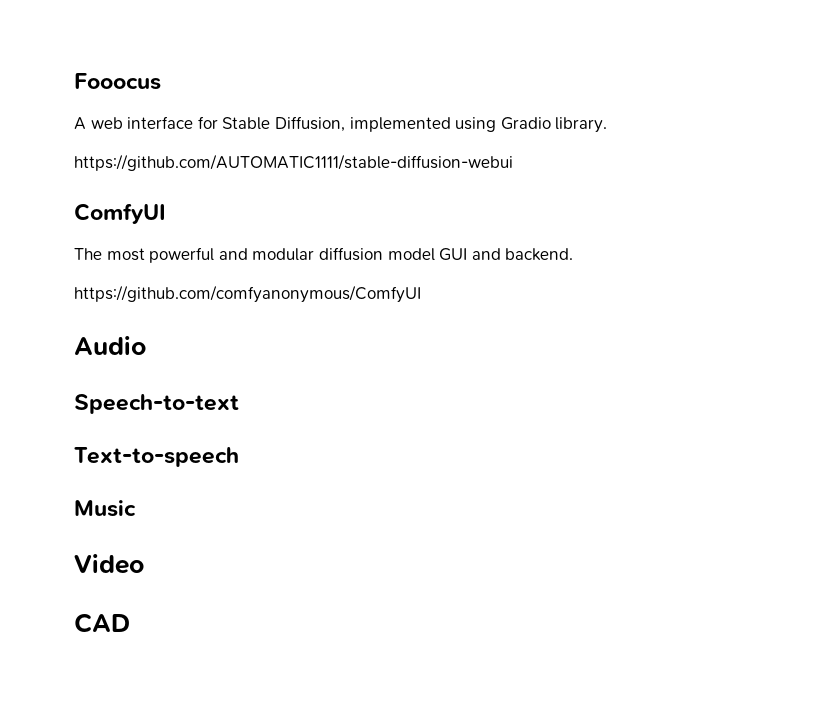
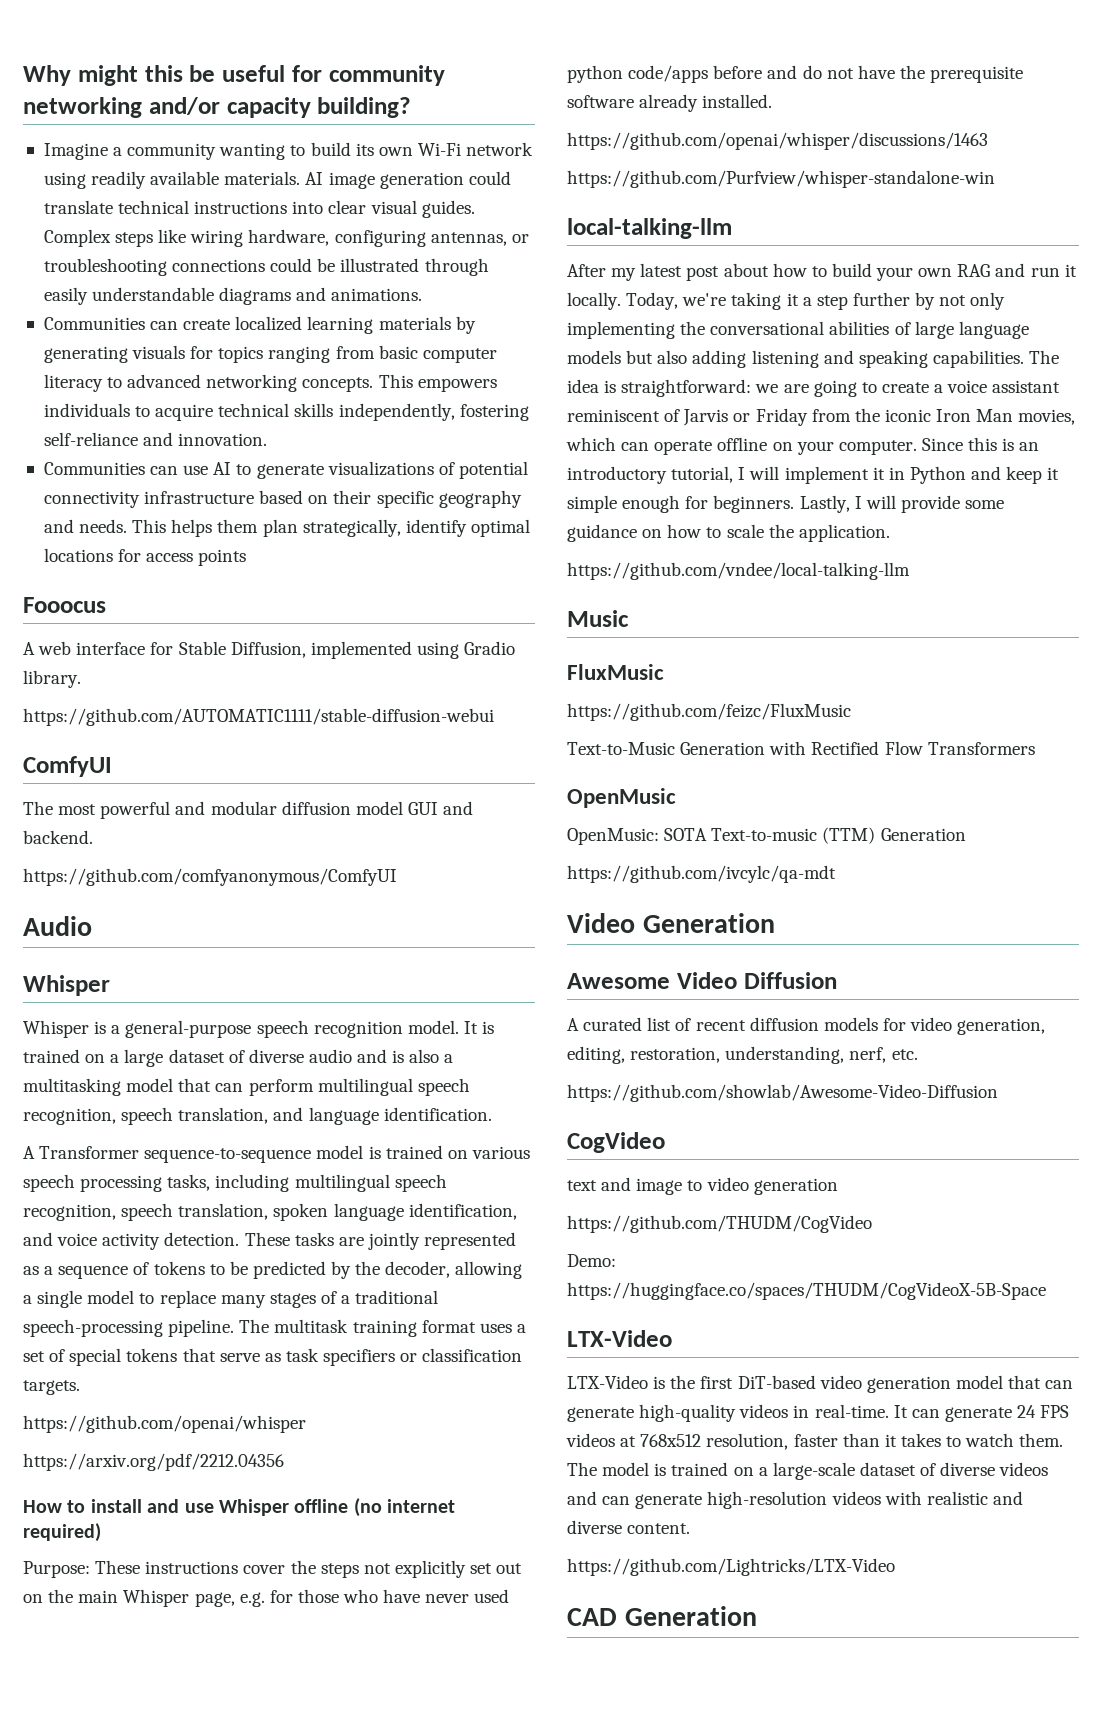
+ Why might this be useful for community networking and/or capacity building?
+ Imagine a community wanting to build its own Wi-Fi network using readily available materials. AI image generation could translate technical instructions into clear visual guides. Complex steps like wiring hardware, configuring antennas, or troubleshooting connections could be illustrated through easily understandable diagrams and animations.
+ Communities can create localized learning materials by generating visuals for topics ranging from basic computer literacy to advanced networking concepts. This empowers individuals to acquire technical skills independently, fostering self-reliance and innovation.
+ Communities can use AI to generate visualizations of potential connectivity infrastructure based on their specific geography and needs. This helps them plan strategically, identify optimal locations for access points
  Audio
- Speech-to-text
- Text-to-speech
+ Whisper
+ Whisper is a general-purpose speech recognition model. It is trained on a large dataset of diverse audio and is also a multitasking model that can perform multilingual speech recognition, speech translation, and language identification.
+ A Transformer sequence-to-sequence model is trained on various speech processing tasks, including multilingual speech recognition, speech translation, spoken language identification, and voice activity detection. These tasks are jointly represented as a sequence of tokens to be predicted by the decoder, allowing a single model to replace many stages of a traditional speech-processing pipeline. The multitask training format uses a set of special tokens that serve as task specifiers or classification targets.
+ https://github.com/openai/whisper
+ https://arxiv.org/pdf/2212.04356
+ How to install and use Whisper offline (no internet required)
+ Purpose: These instructions cover the steps not explicitly set out on the main Whisper page, e.g. for those who have never used python code/apps before and do not have the prerequisite software already installed.
+ https://github.com/openai/whisper/discussions/1463
+ https://github.com/Purfview/whisper-standalone-win
+ local-talking-llm
+ After my latest post about how to build your own RAG and run it locally. Today, we're taking it a step further by not only implementing the conversational abilities of large language models but also adding listening and speaking capabilities. The idea is straightforward: we are going to create a voice assistant reminiscent of Jarvis or Friday from the iconic Iron Man movies, which can operate offline on your computer. Since this is an introductory tutorial, I will implement it in Python and keep it simple enough for beginners. Lastly, I will provide some guidance on how to scale the application.
+ https://github.com/vndee/local-talking-llm
  Music
- Video
+ FluxMusic
+ https://github.com/feizc/FluxMusic
+ Text-to-Music Generation with Rectified Flow Transformers
+ OpenMusic
+ OpenMusic: SOTA Text-to-music (TTM) Generation
+ https://github.com/ivcylc/qa-mdt
+ Video Generation
+ Awesome Video Diffusion
+ A curated list of recent diffusion models for video generation, editing, restoration, understanding, nerf, etc.
+ https://github.com/showlab/Awesome-Video-Diffusion
+ CogVideo
+ text and image to video generation
+ https://github.com/THUDM/CogVideo
+ Demo: https://huggingface.co/spaces/THUDM/CogVideoX-5B-Space
+ LTX-Video
+ LTX-Video is the first DiT-based video generation model that can generate high-quality videos in real-time. It can generate 24 FPS videos at 768x512 resolution, faster than it takes to watch them. The model is trained on a large-scale dataset of diverse videos and can generate high-resolution videos with realistic and diverse content.
+ https://github.com/Lightricks/LTX-Video
- CAD
+ CAD Generation

